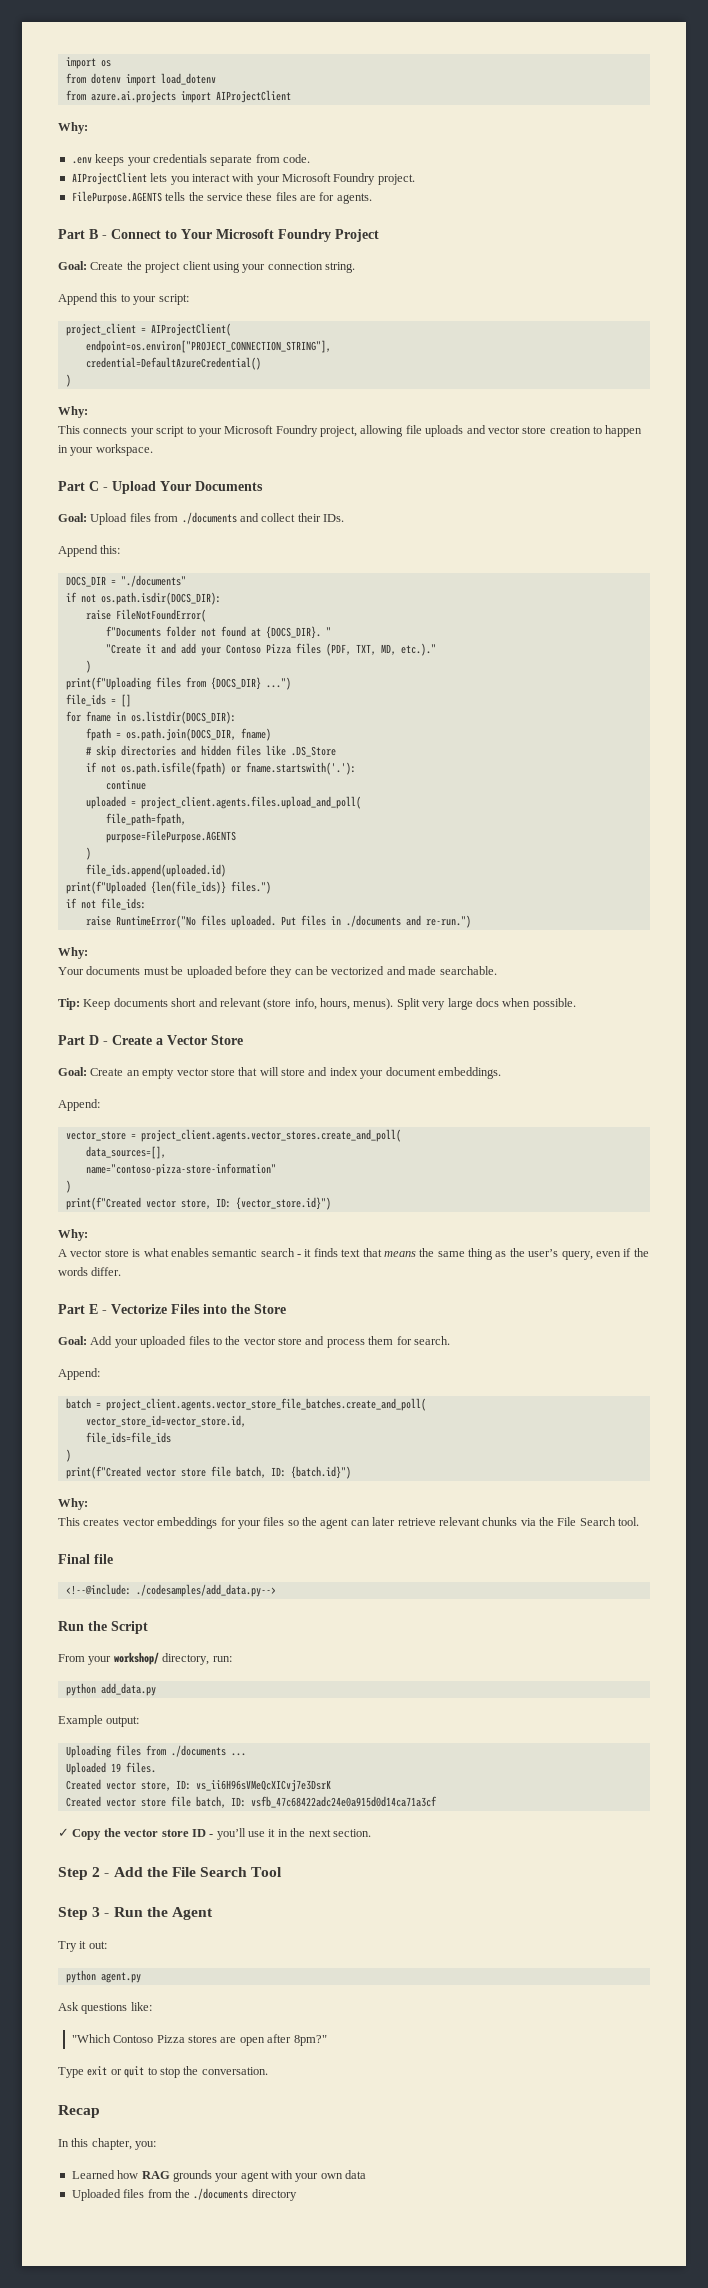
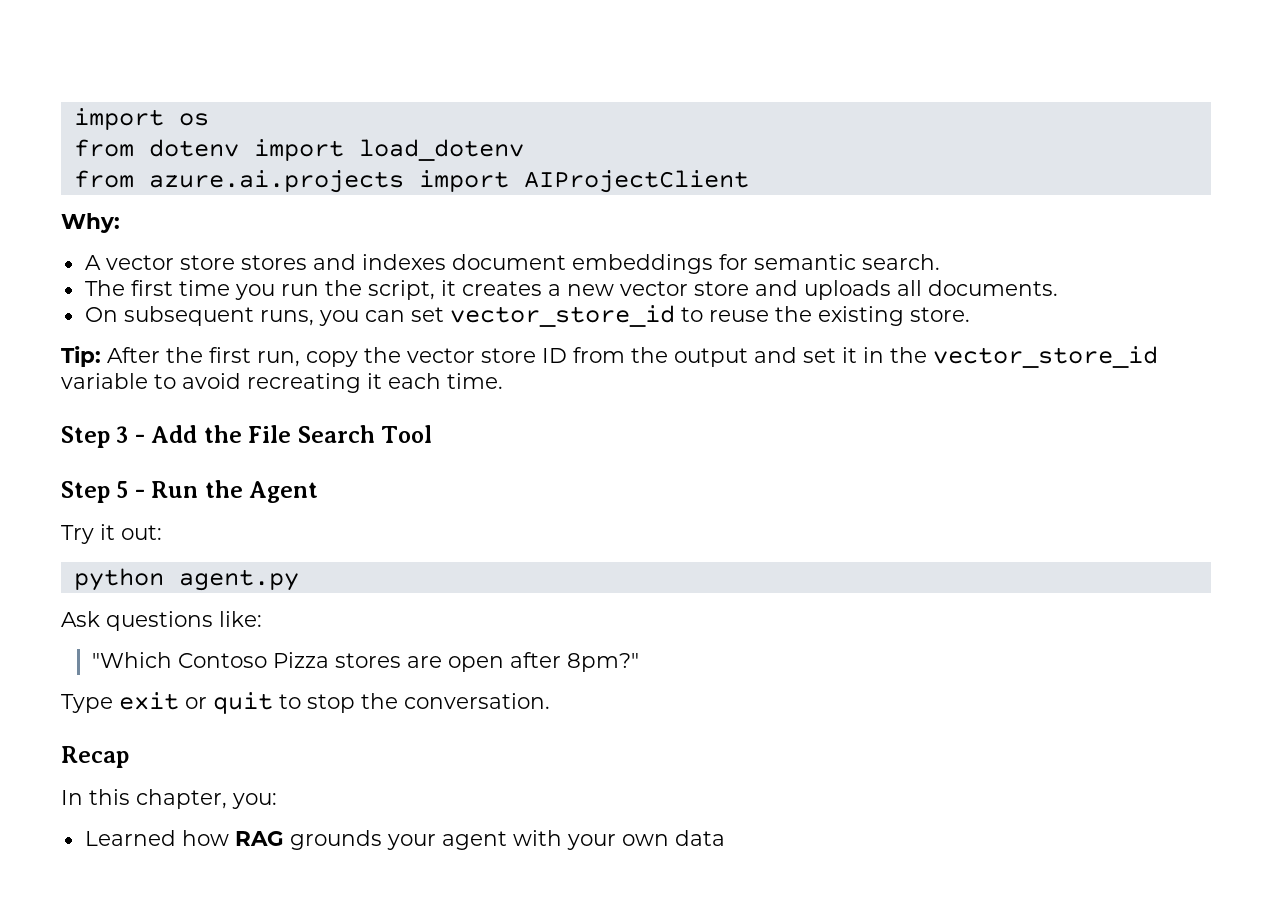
- .env keeps your credentials separate from code.
- AIProjectClient lets you interact with your Microsoft Foundry project.
- FilePurpose.AGENTS tells the service these files are for agents.
- Part B - Connect to Your Microsoft Foundry Project
- Goal: Create the project client using your connection string.
- Append this to your script:
- project_client = AIProjectClient(
- endpoint=os.environ["PROJECT_CONNECTION_STRING"],
- credential=DefaultAzureCredential()
- )
- Why:
- This connects your script to your Microsoft Foundry project, allowing file uploads and vector store creation to happen in your workspace.
- Part C - Upload Your Documents
- Goal: Upload files from ./documents and collect their IDs.
- Append this:
- DOCS_DIR = "./documents"
- if not os.path.isdir(DOCS_DIR):
- raise FileNotFoundError(
- f"Documents folder not found at {DOCS_DIR}. "
- "Create it and add your Contoso Pizza files (PDF, TXT, MD, etc.)."
- )
- print(f"Uploading files from {DOCS_DIR} ...")
- file_ids = []
- for fname in os.listdir(DOCS_DIR):
- fpath = os.path.join(DOCS_DIR, fname)
- # skip directories and hidden files like .DS_Store
- if not os.path.isfile(fpath) or fname.startswith('.'):
- continue
- uploaded = project_client.agents.files.upload_and_poll(
- file_path=fpath,
- purpose=FilePurpose.AGENTS
- )
- file_ids.append(uploaded.id)
- print(f"Uploaded {len(file_ids)} files.")
- if not file_ids:
- raise RuntimeError("No files uploaded. Put files in ./documents and re-run.")
- Why:
- Your documents must be uploaded before they can be vectorized and made searchable.
- Tip: Keep documents short and relevant (store info, hours, menus). Split very large docs when possible.
- Part D - Create a Vector Store
- Goal: Create an empty vector store that will store and index your document embeddings.
- Append:
- vector_store = project_client.agents.vector_stores.create_and_poll(
- data_sources=[],
- name="contoso-pizza-store-information"
- )
- print(f"Created vector store, ID: {vector_store.id}")
- Why:
- A vector store is what enables semantic search - it finds text that means the same thing as the user’s query, even if the words differ.
- Part E - Vectorize Files into the Store
- Goal: Add your uploaded files to the vector store and process them for search.
- Append:
- batch = project_client.agents.vector_store_file_batches.create_and_poll(
- vector_store_id=vector_store.id,
- file_ids=file_ids
- )
- print(f"Created vector store file batch, ID: {batch.id}")
- Why:
- This creates vector embeddings for your files so the agent can later retrieve relevant chunks via the File Search tool.
- Final file
- <!--@include: ./codesamples/add_data.py-->
- Run the Script
- From your workshop/ directory, run:
- python add_data.py
- Example output:
- Uploading files from ./documents ...
- Uploaded 19 files.
- Created vector store, ID: vs_ii6H96sVMeQcXICvj7e3DsrK
- Created vector store file batch, ID: vsfb_47c68422adc24e0a915d0d14ca71a3cf
- ✓ Copy the vector store ID - you’ll use it in the next section.
- Step 2 - Add the File Search Tool
+ A vector store stores and indexes document embeddings for semantic search.
+ The first time you run the script, it creates a new vector store and uploads all documents.
+ On subsequent runs, you can set vector_store_id to reuse the existing store.
+ Tip: After the first run, copy the vector store ID from the output and set it in the vector_store_id variable to avoid recreating it each time.
+ Step 3 - Add the File Search Tool
- Step 3 - Run the Agent
+ Step 5 - Run the Agent
- Uploaded files from the ./documents directory

